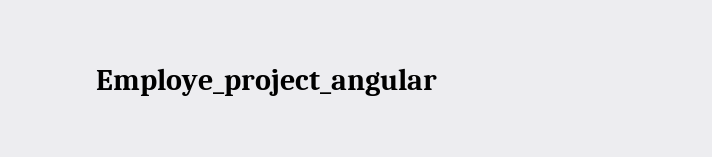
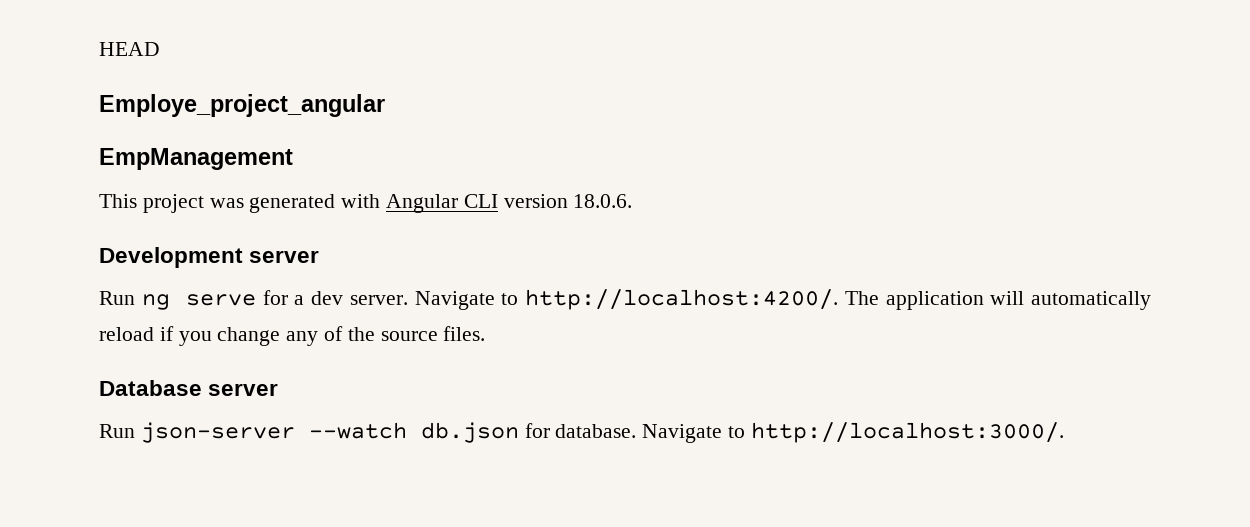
+ HEAD
+ EmpManagement
+ This project was generated with Angular CLI version 18.0.6.
+ Development server
+ Run ng serve for a dev server. Navigate to http://localhost:4200/. The application will automatically reload if you change any of the source files.
+ Database server
+ Run json-server --watch db.json for database. Navigate to http://localhost:3000/.

